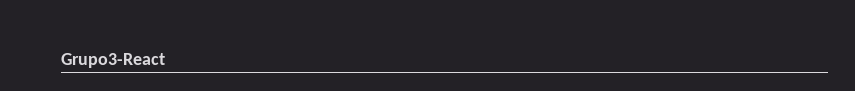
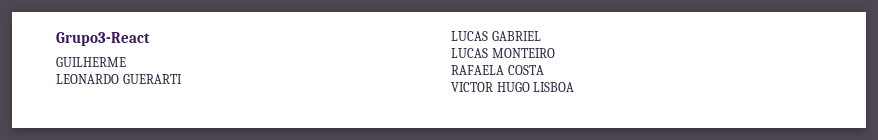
+ GUILHERME
+ LEONARDO GUERARTI
+ LUCAS GABRIEL
+ LUCAS MONTEIRO
+ RAFAELA COSTA
+ VICTOR HUGO LISBOA

